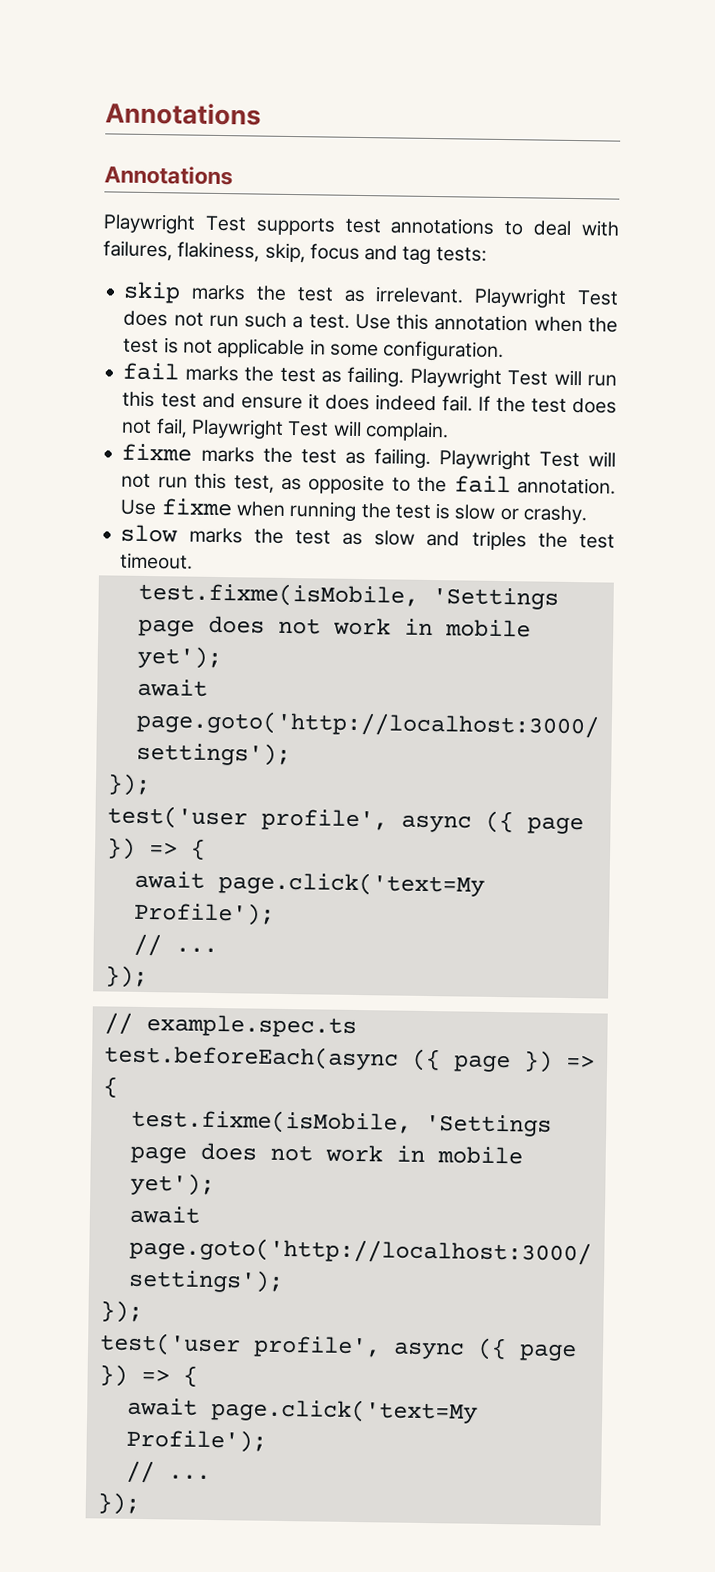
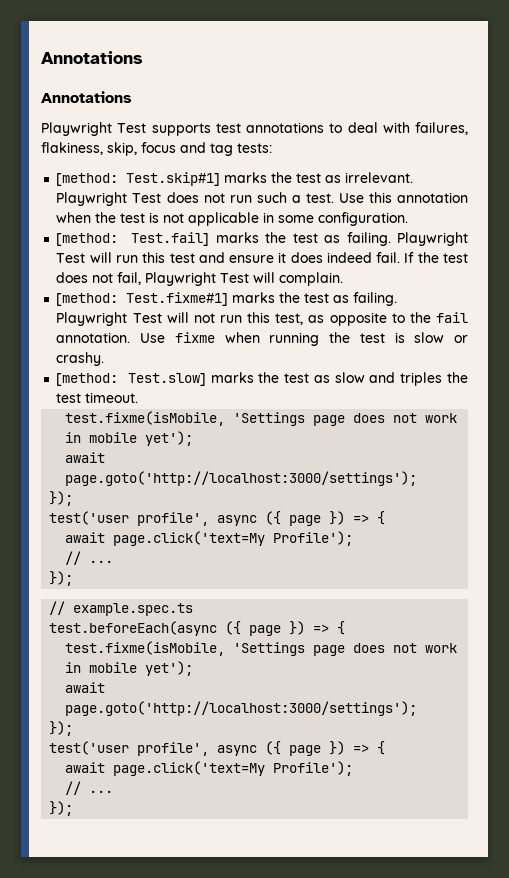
- skip marks the test as irrelevant.
+ [method: Test.skip#1] marks the test as irrelevant.
- fail marks the test as failing.
+ [method: Test.fail] marks the test as failing.
- fixme marks the test as failing.
+ [method: Test.fixme#1] marks the test as failing.
- slow marks the test as slow and triples the test timeout.
+ [method: Test.slow] marks the test as slow and triples the test timeout.

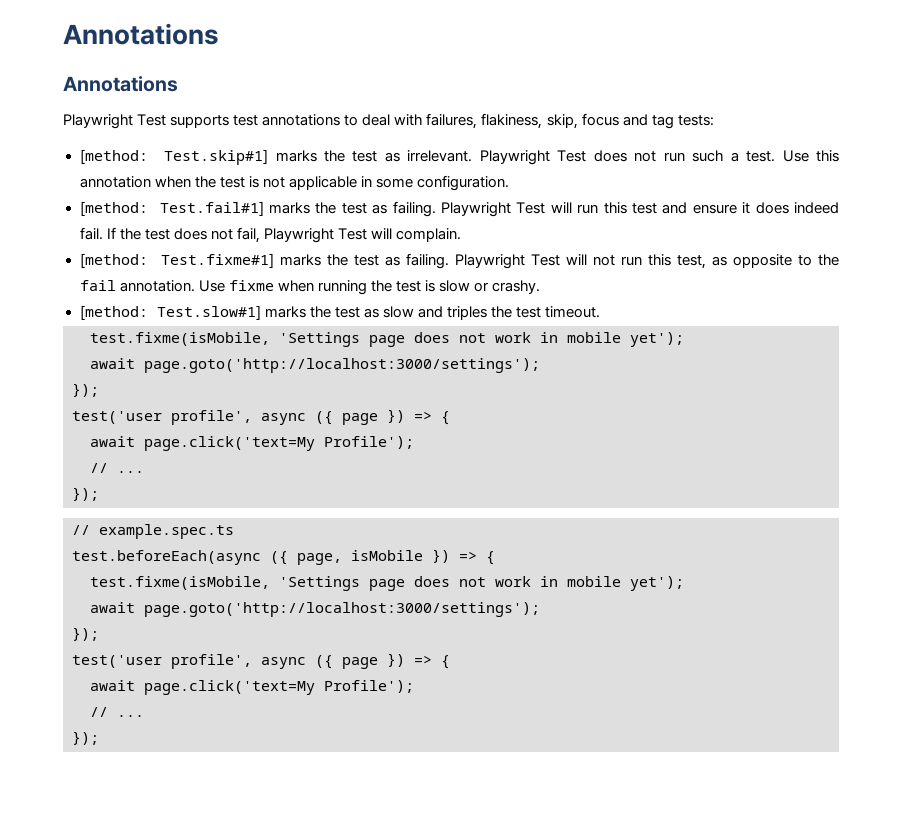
- [method: Test.fail] marks the test as failing.
+ [method: Test.fail#1] marks the test as failing.
- [method: Test.slow] marks the test as slow and triples the test timeout.
+ [method: Test.slow#1] marks the test as slow and triples the test timeout.
- test.beforeEach(async ({ page }) => {
+ test.beforeEach(async ({ page, isMobile }) => {

